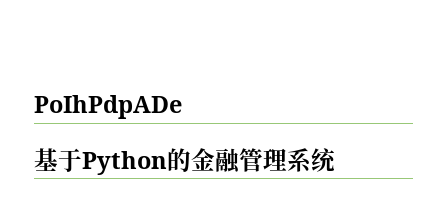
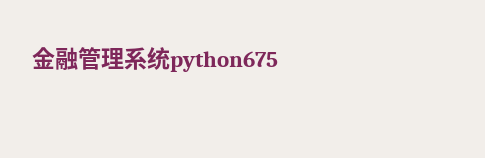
- PoIhPdpADe
- 基于Python的金融管理系统
+ 金融管理系统python675

